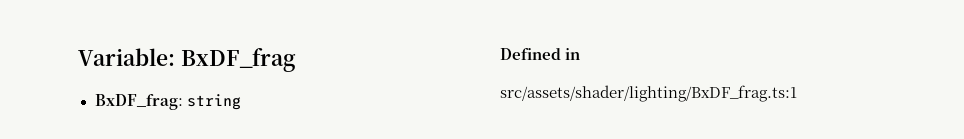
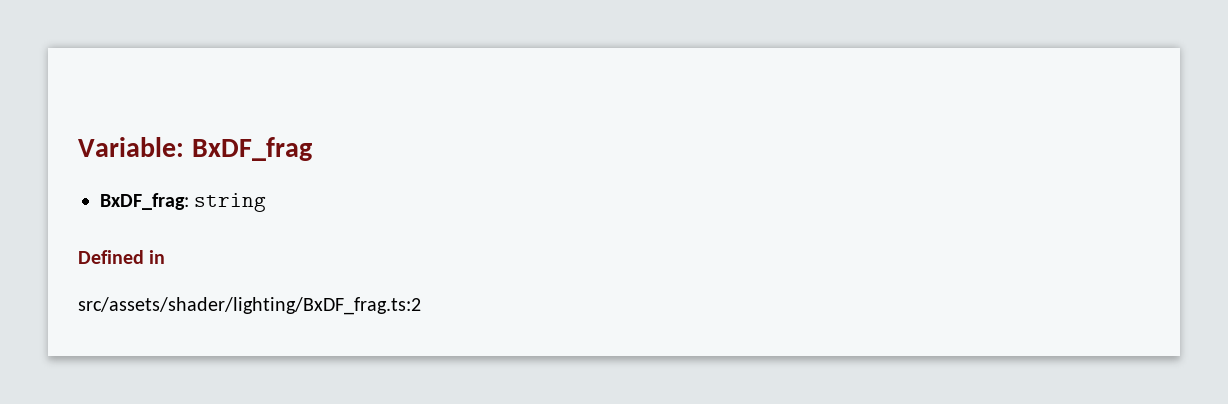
- src/assets/shader/lighting/BxDF_frag.ts:1
+ src/assets/shader/lighting/BxDF_frag.ts:2

